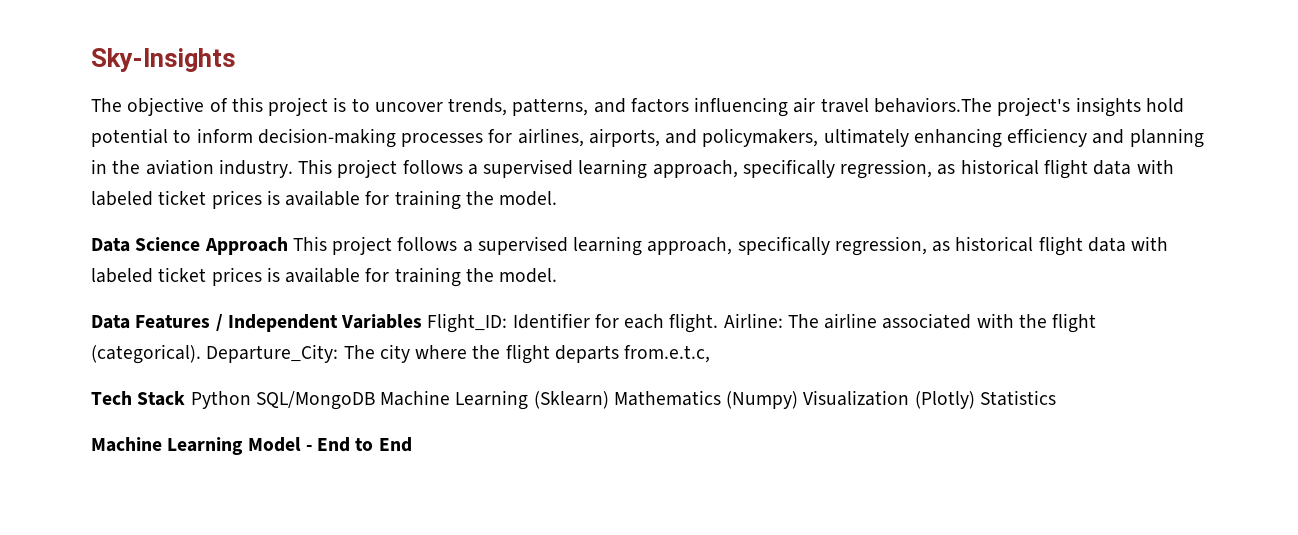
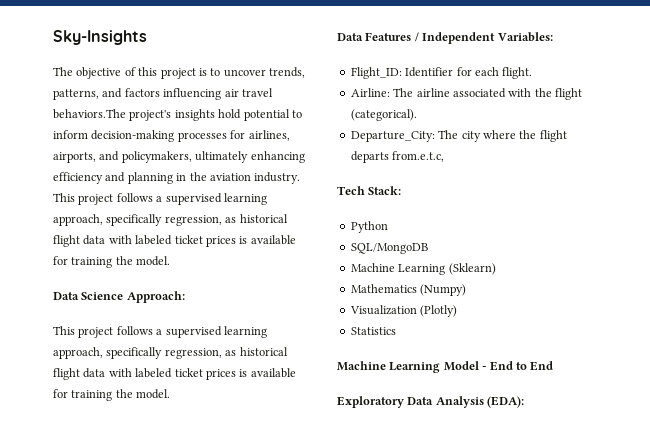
- Data Science Approach This project follows a supervised learning approach, specifically regression, as historical flight data with labeled ticket prices is available for training the model.
+ Data Science Approach:
+ This project follows a supervised learning approach, specifically regression, as historical flight data with labeled ticket prices is available for training the model.
- Data Features / Independent Variables Flight_ID: Identifier for each flight. Airline: The airline associated with the flight (categorical). Departure_City: The city where the flight departs from.e.t.c,
+ Data Features / Independent Variables:
+ Flight_ID: Identifier for each flight.
+ Airline: The airline associated with the flight (categorical).
+ Departure_City: The city where the flight departs from.e.t.c,
- Tech Stack Python SQL/MongoDB Machine Learning (Sklearn) Mathematics (Numpy) Visualization (Plotly) Statistics
+ Tech Stack:
+ Python
+ SQL/MongoDB
+ Machine Learning (Sklearn)
+ Mathematics (Numpy)
+ Visualization (Plotly)
+ Statistics
+ Exploratory Data Analysis (EDA):

